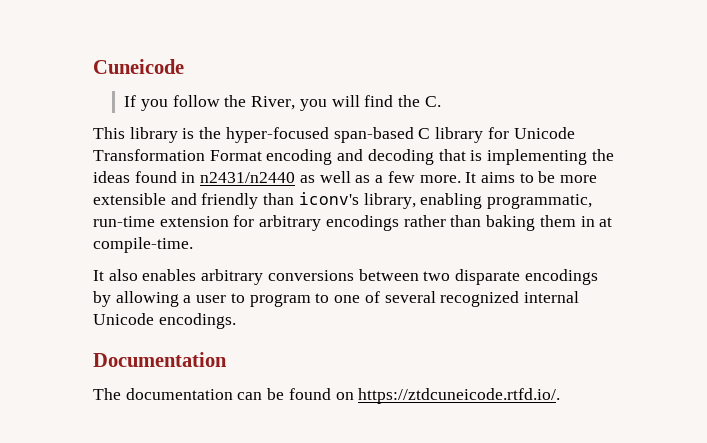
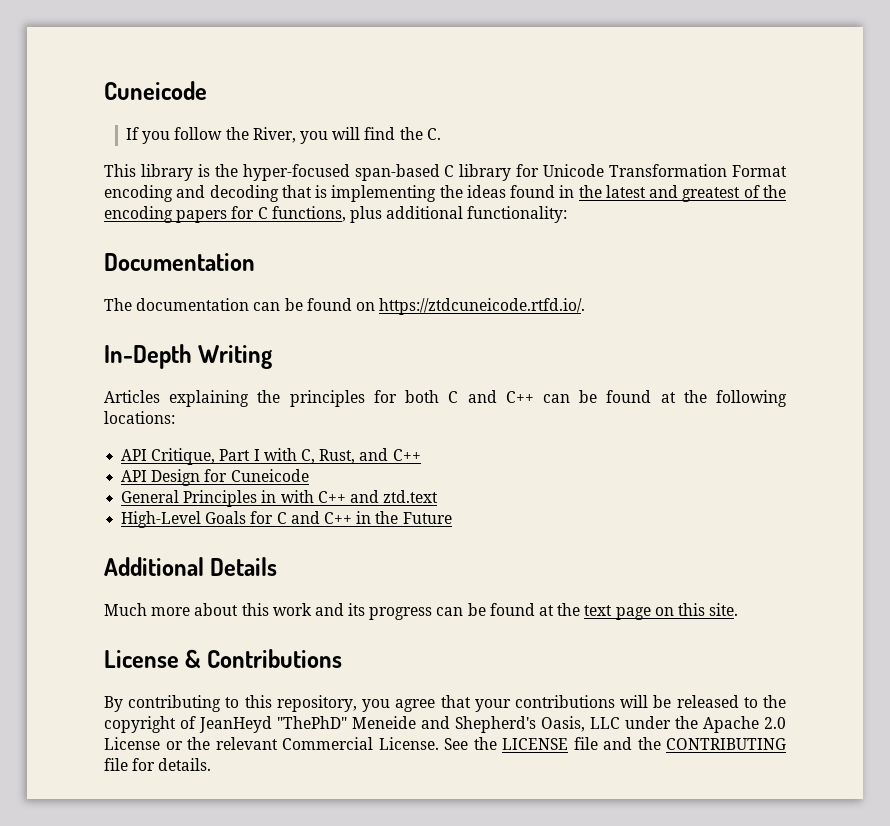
- This library is the hyper-focused span-based C library for Unicode Transformation Format encoding and decoding that is implementing the ideas found in n2431/n2440 as well as a few more. It aims to be more extensible and friendly than iconv's library, enabling programmatic, run-time extension for arbitrary encodings rather than baking them in at compile-time.
- It also enables arbitrary conversions between two disparate encodings by allowing a user to program to one of several recognized internal Unicode encodings.
+ This library is the hyper-focused span-based C library for Unicode Transformation Format encoding and decoding that is implementing the ideas found in the latest and greatest of the encoding papers for C functions, plus additional functionality:
+ In-Depth Writing
+ Articles explaining the principles for both C and C++ can be found at the following locations:
+ API Critique, Part I with C, Rust, and C++
+ API Design for Cuneicode
+ General Principles in with C++ and ztd.text
+ High-Level Goals for C and C++ in the Future
+ Additional Details
+ Much more about this work and its progress can be found at the text page on this site.
+ License & Contributions
+ By contributing to this repository, you agree that your contributions will be released to the copyright of JeanHeyd "ThePhD" Meneide and Shepherd's Oasis, LLC under the Apache 2.0 License or the relevant Commercial License. See the LICENSE file and the CONTRIBUTING file for details.

